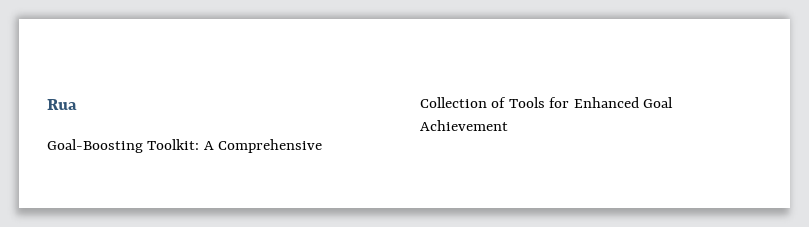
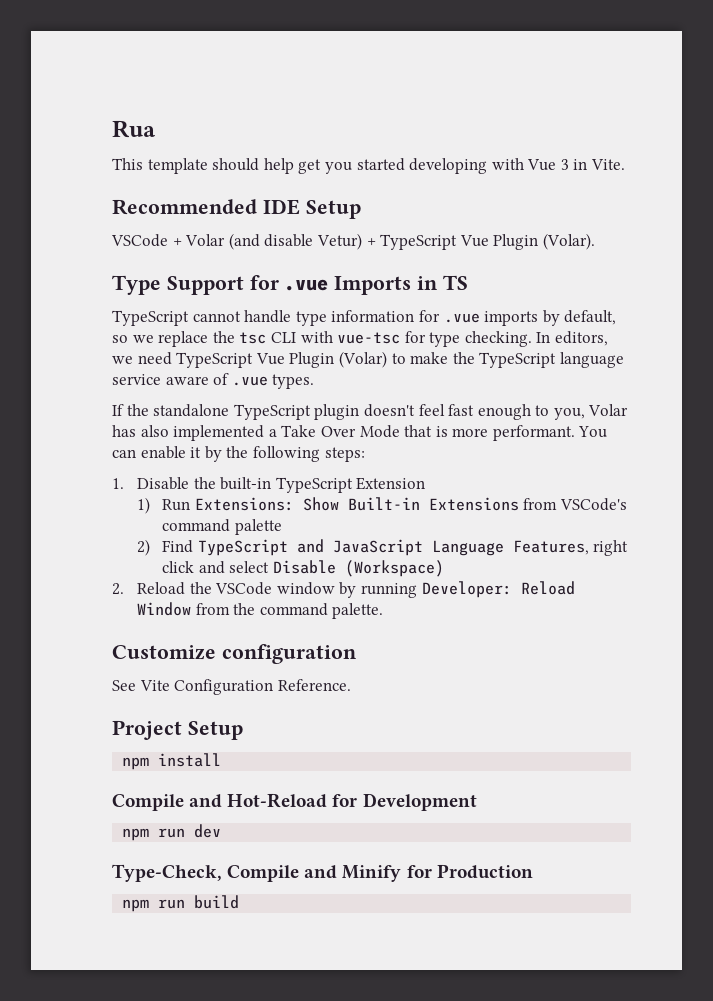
- Goal-Boosting Toolkit: A Comprehensive Collection of Tools for Enhanced Goal Achievement
+ This template should help get you started developing with Vue 3 in Vite.
+ Recommended IDE Setup
+ VSCode + Volar (and disable Vetur) + TypeScript Vue Plugin (Volar).
+ Type Support for .vue Imports in TS
+ TypeScript cannot handle type information for .vue imports by default, so we replace the tsc CLI with vue-tsc for type checking. In editors, we need TypeScript Vue Plugin (Volar) to make the TypeScript language service aware of .vue types.
+ If the standalone TypeScript plugin doesn't feel fast enough to you, Volar has also implemented a Take Over Mode that is more performant. You can enable it by the following steps:
+ 1. Disable the built-in TypeScript Extension
+ 1) Run Extensions: Show Built-in Extensions from VSCode's command palette
+ 2) Find TypeScript and JavaScript Language Features, right click and select Disable (Workspace)
+ 2. Reload the VSCode window by running Developer: Reload Window from the command palette.
+ Customize configuration
+ See Vite Configuration Reference.
+ Project Setup
+ npm install
+ Compile and Hot-Reload for Development
+ npm run dev
+ Type-Check, Compile and Minify for Production
+ npm run build

